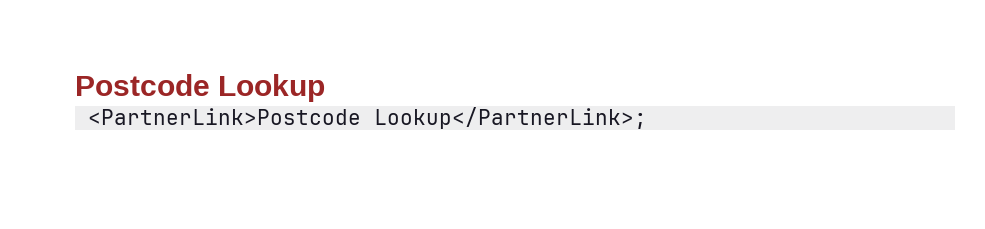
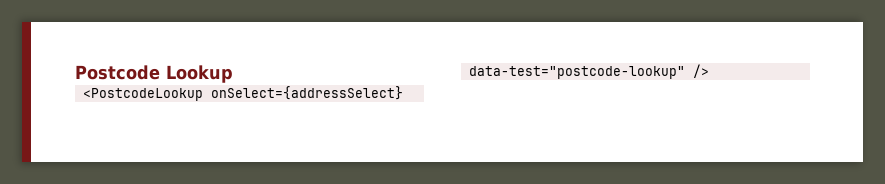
- <PartnerLink>Postcode Lookup</PartnerLink>;
+ <PostcodeLookup onSelect={addressSelect} data-test="postcode-lookup" />

